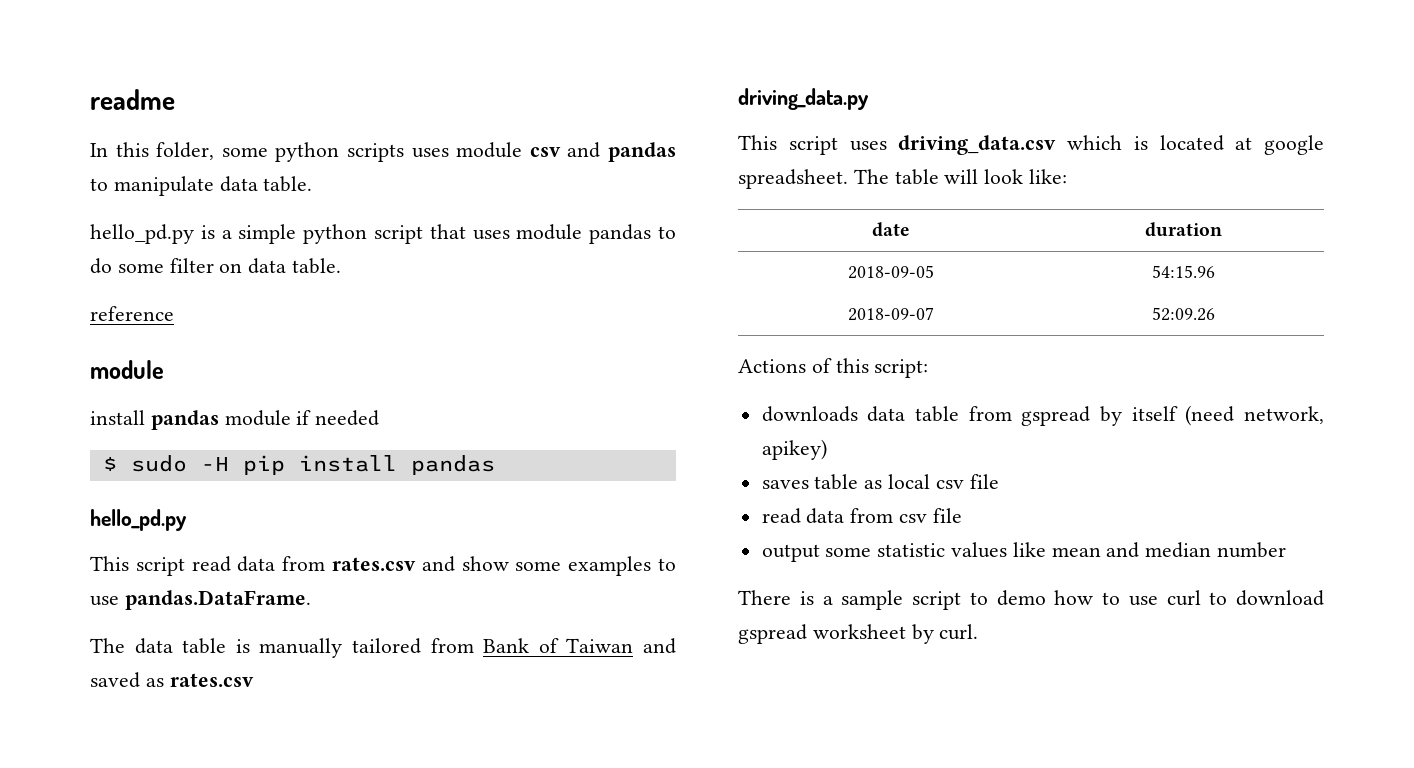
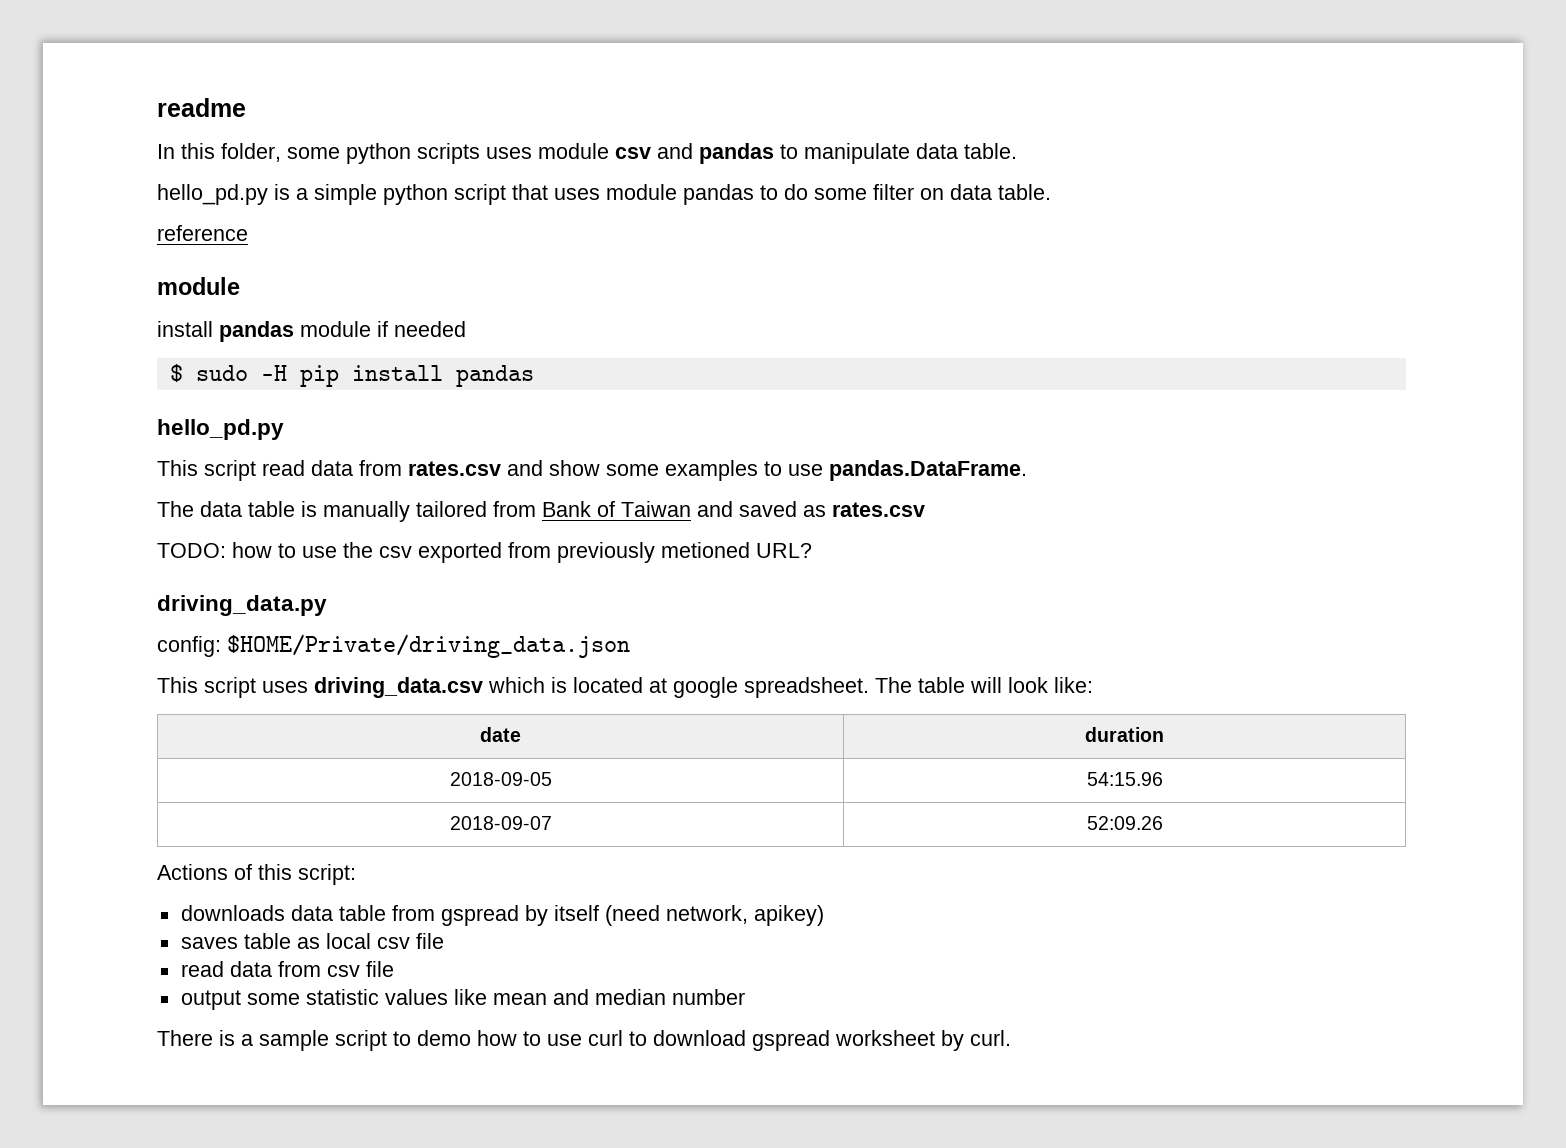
+ TODO: how to use the csv exported from previously metioned URL?
+ config: $HOME/Private/driving_data.json

